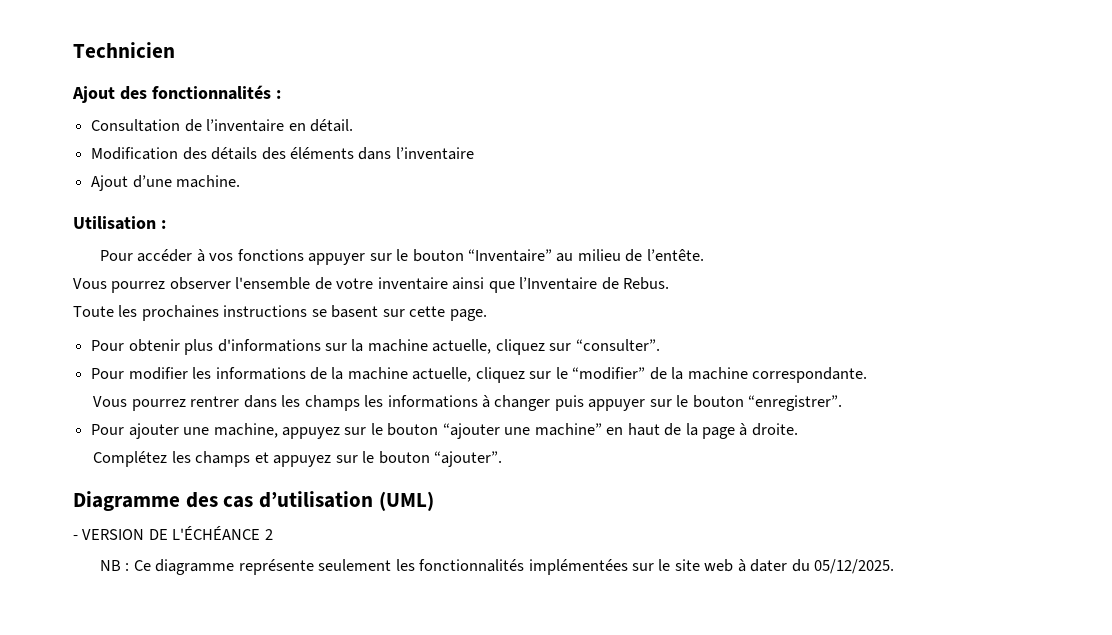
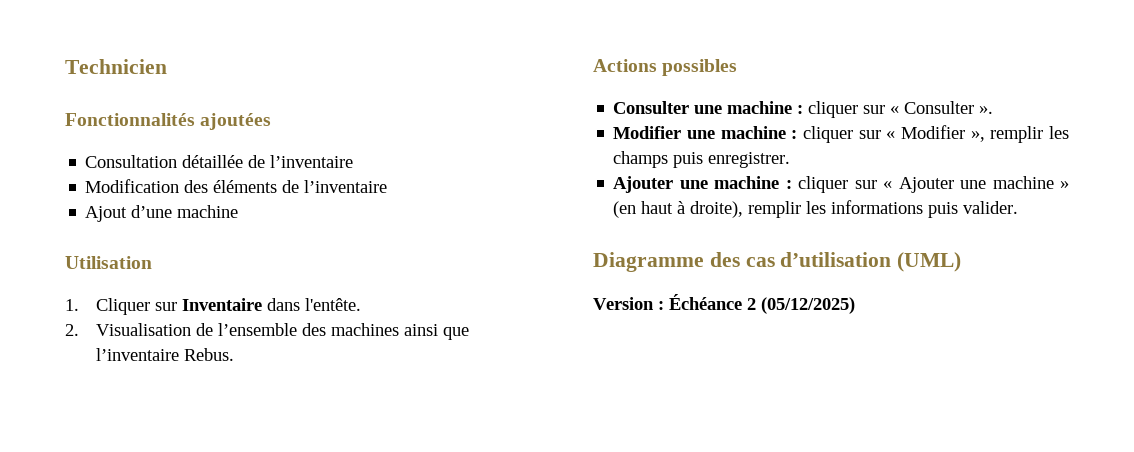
- Ajout des fonctionnalités :
+ Fonctionnalités ajoutées
- Consultation de l’inventaire en détail.
+ Consultation détaillée de l’inventaire
- Modification des détails des éléments dans l’inventaire
+ Modification des éléments de l’inventaire
- Ajout d’une machine.
+ Ajout d’une machine
- Utilisation :
- Pour accéder à vos fonctions appuyer sur le bouton “Inventaire” au milieu de l’entête.
- Vous pourrez observer l'ensemble de votre inventaire ainsi que l’Inventaire de Rebus.
- Toute les prochaines instructions se basent sur cette page.
- Pour obtenir plus d'informations sur la machine actuelle, cliquez sur “consulter”.
- Pour modifier les informations de la machine actuelle, cliquez sur le “modifier” de la machine correspondante.
- Vous pourrez rentrer dans les champs les informations à changer puis appuyer sur le bouton “enregistrer”.
- Pour ajouter une machine, appuyez sur le bouton “ajouter une machine” en haut de la page à droite.
- Complétez les champs et appuyez sur le bouton “ajouter”.
+ Utilisation
+ 1. Cliquer sur Inventaire dans l'entête.
+ 2. Visualisation de l’ensemble des machines ainsi que l’inventaire Rebus.
+ Actions possibles
+ Consulter une machine : cliquer sur « Consulter ».
+ Modifier une machine : cliquer sur « Modifier », remplir les champs puis enregistrer.
+ Ajouter une machine : cliquer sur « Ajouter une machine » (en haut à droite), remplir les informations puis valider.
- - VERSION DE L'ÉCHÉANCE 2
- NB : Ce diagramme représente seulement les fonctionnalités implémentées sur le site web à dater du 05/12/2025.
+ Version : Échéance 2 (05/12/2025)

